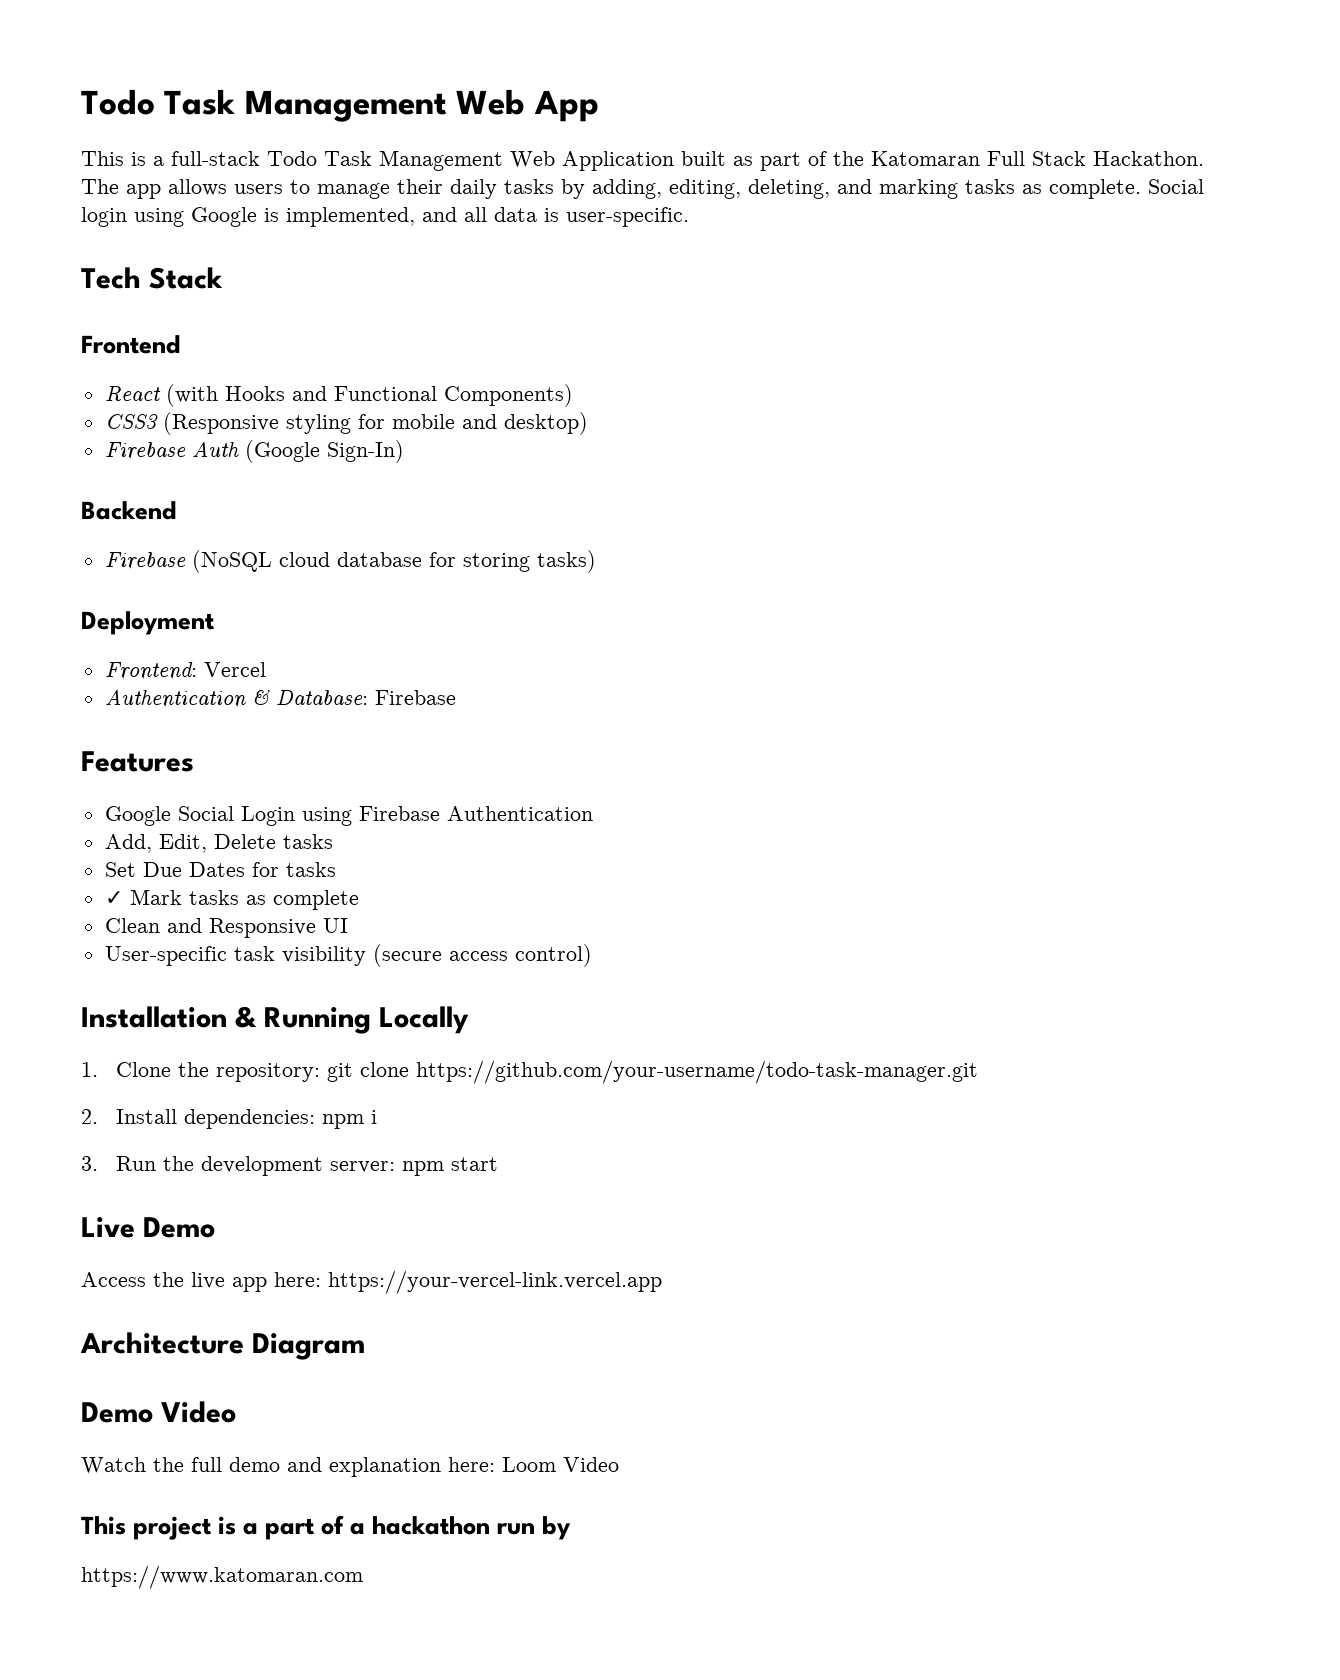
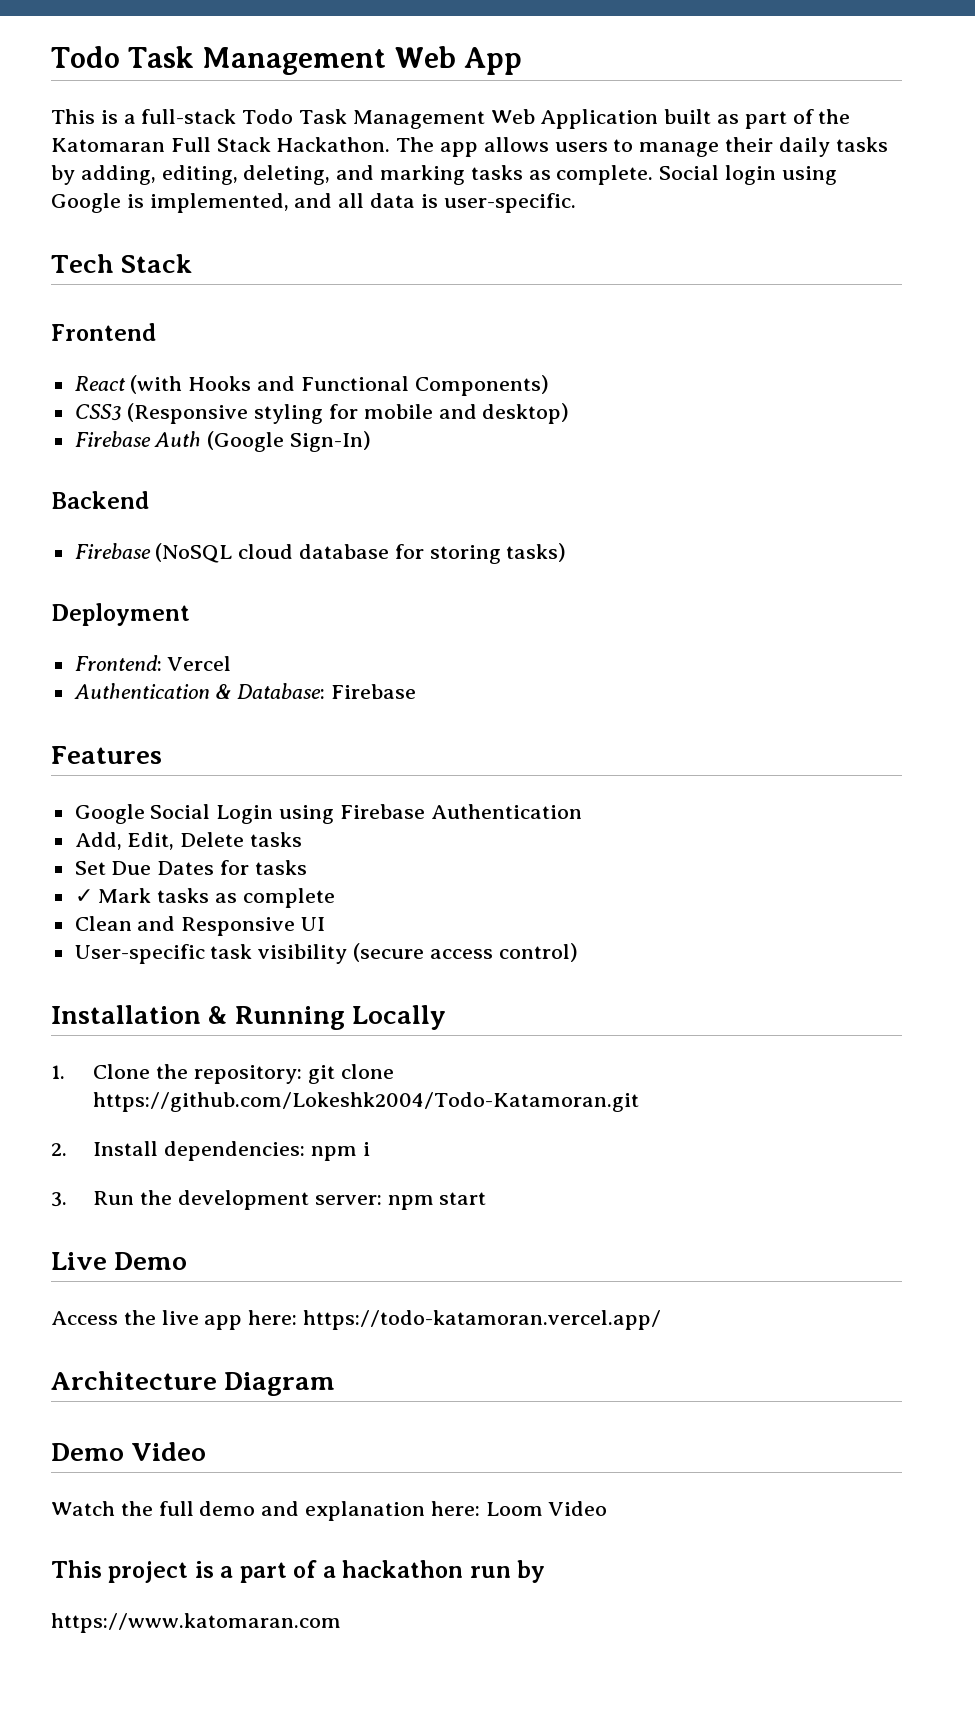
- 1. Clone the repository: git clone https://github.com/your-username/todo-task-manager.git
+ 1. Clone the repository: git clone https://github.com/Lokeshk2004/Todo-Katamoran.git
- Access the live app here: https://your-vercel-link.vercel.app
+ Access the live app here: https://todo-katamoran.vercel.app/

